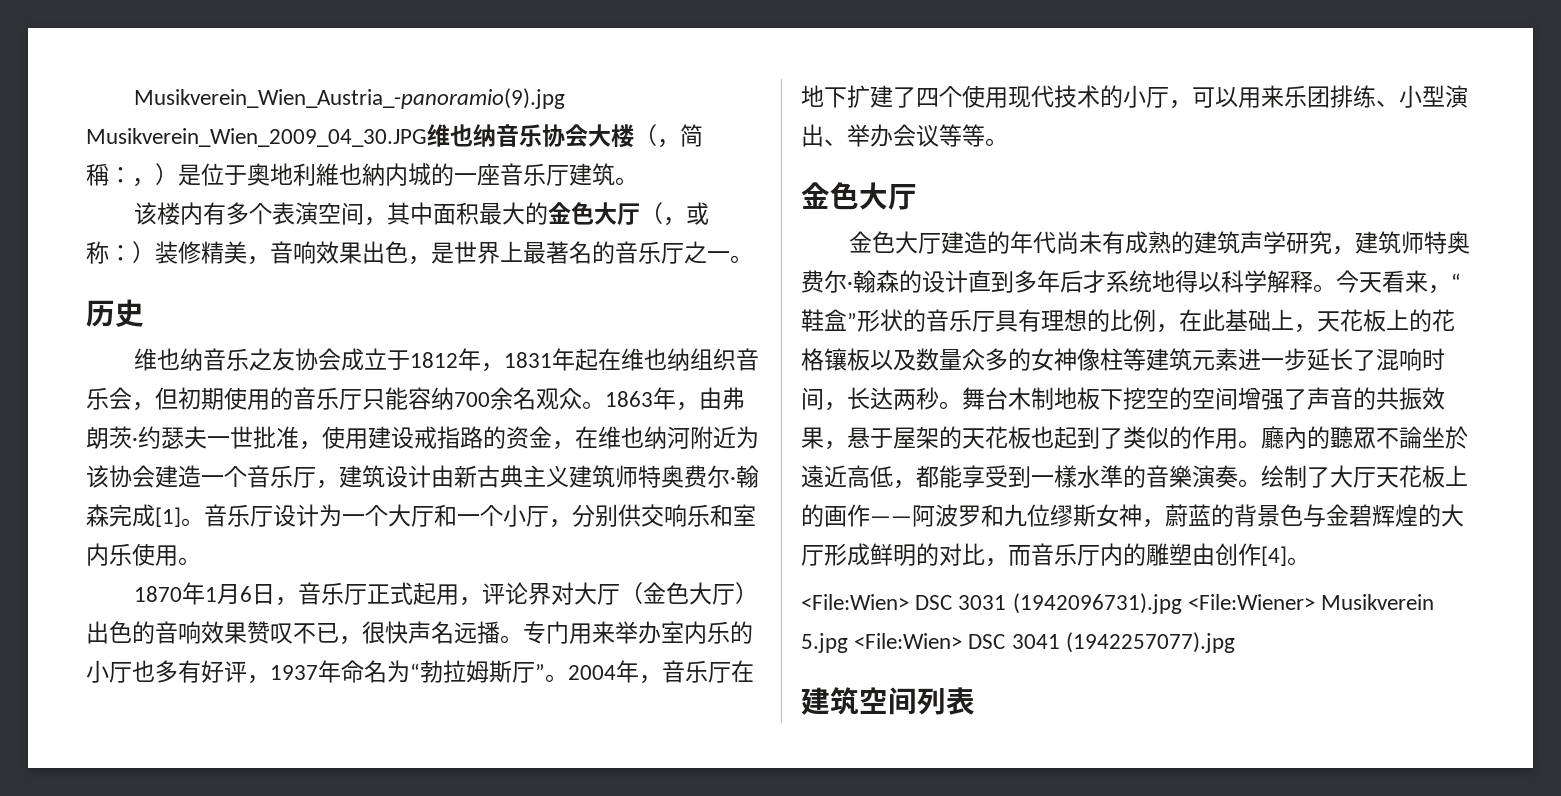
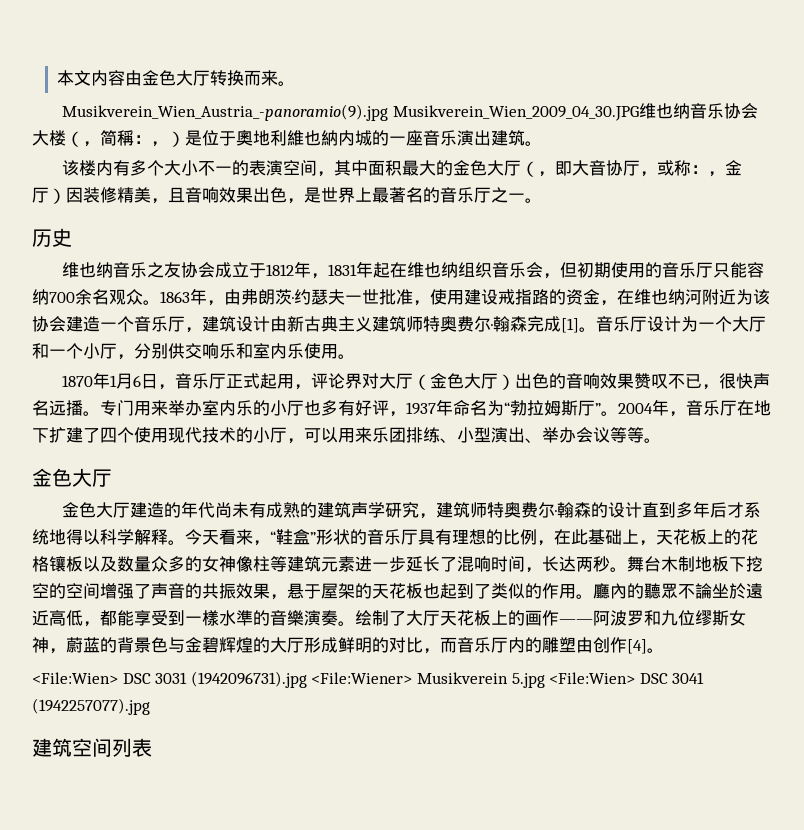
+ 本文内容由金色大厅转换而来。
- Musikverein_Wien_Austria_-panoramio(9).jpg Musikverein_Wien_2009_04_30.JPG维也纳音乐协会大楼（，简稱：，）是位于奧地利維也納内城的一座音乐厅建筑。
+ Musikverein_Wien_Austria_-panoramio(9).jpg Musikverein_Wien_2009_04_30.JPG维也纳音乐协会大楼（，简稱：，）是位于奧地利維也納内城的一座音乐演出建筑。
- 该楼内有多个表演空间，其中面积最大的金色大厅（，或称：）装修精美，音响效果出色，是世界上最著名的音乐厅之一。
+ 该楼内有多个大小不一的表演空间，其中面积最大的金色大厅（，即大音协厅，或称：，金厅）因装修精美，且音响效果出色，是世界上最著名的音乐厅之一。

